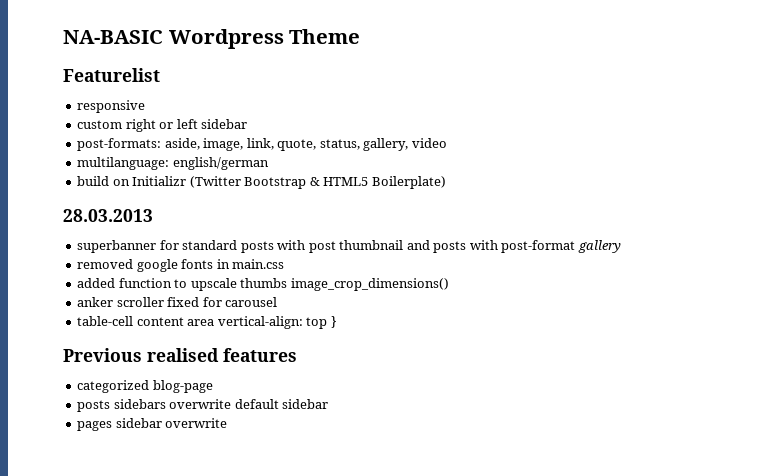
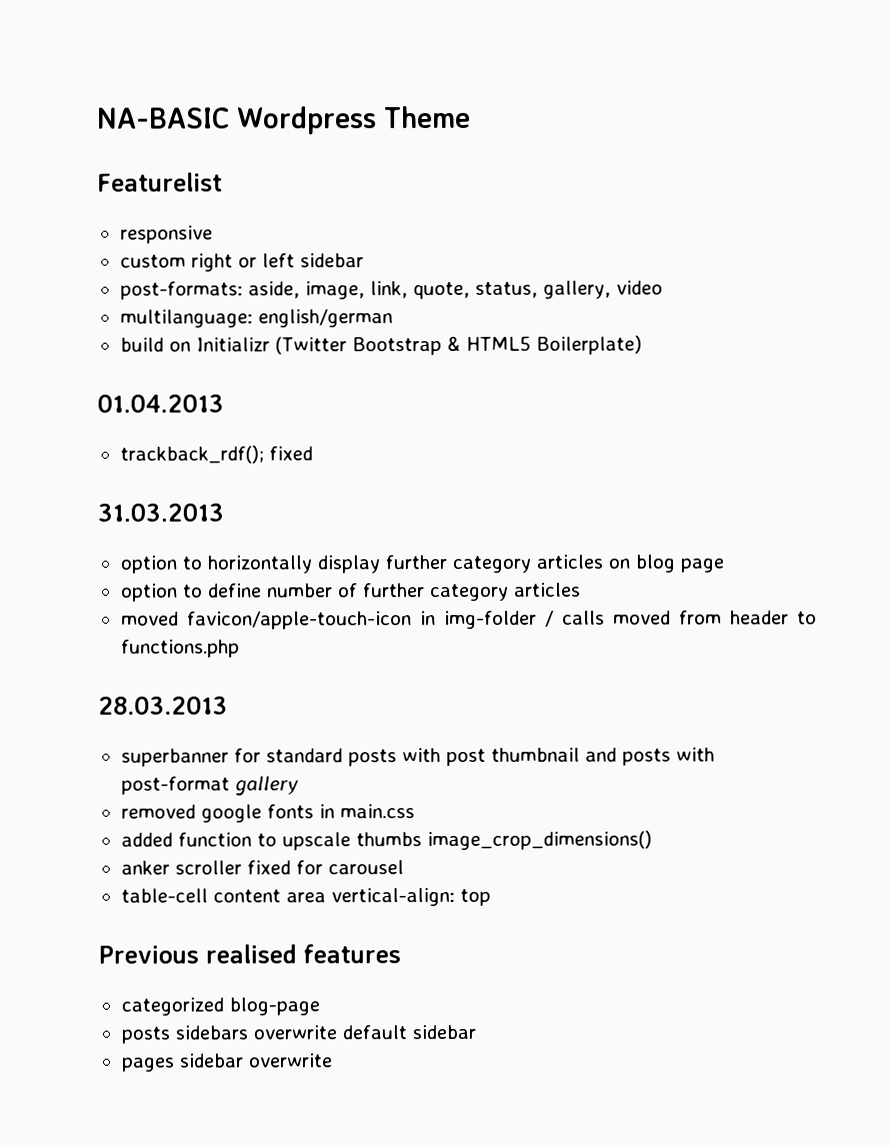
+ 01.04.2013
+ trackback_rdf(); fixed
+ 31.03.2013
+ option to horizontally display further category articles on blog page
+ option to define number of further category articles
+ moved favicon/apple-touch-icon in img-folder / calls moved from header to functions.php
- table-cell content area vertical-align: top }
+ table-cell content area vertical-align: top

